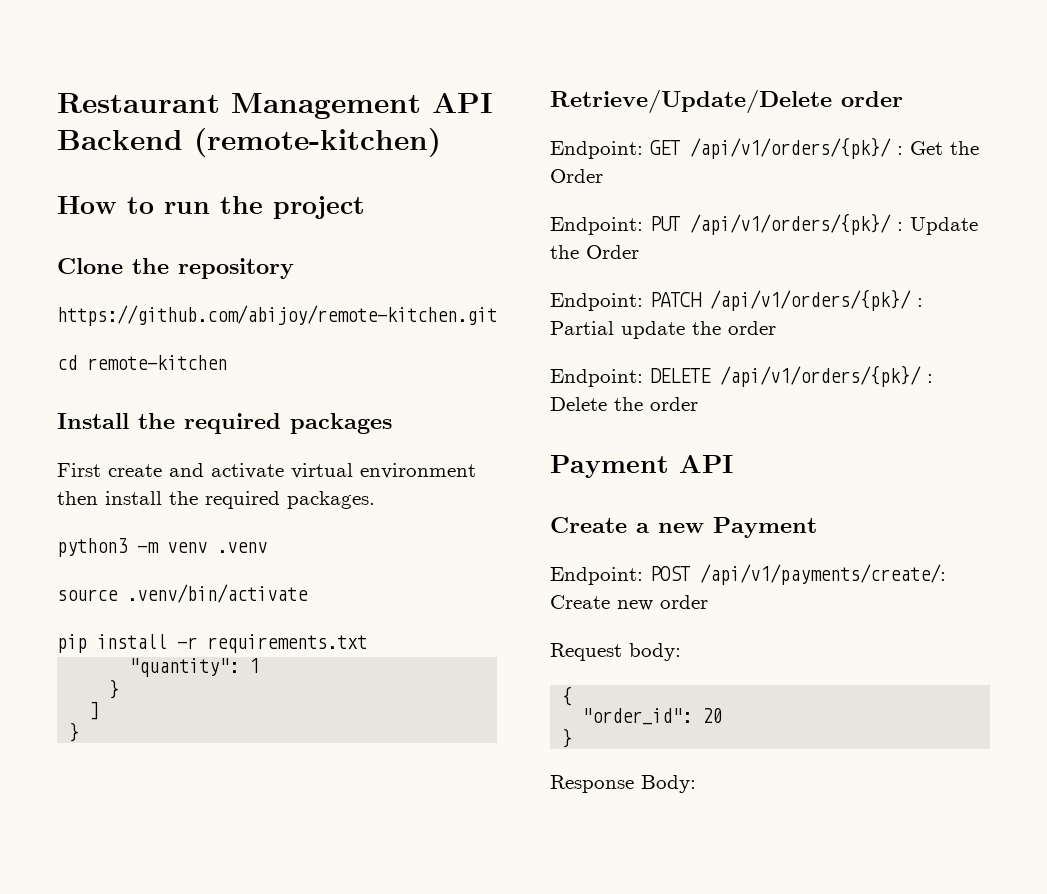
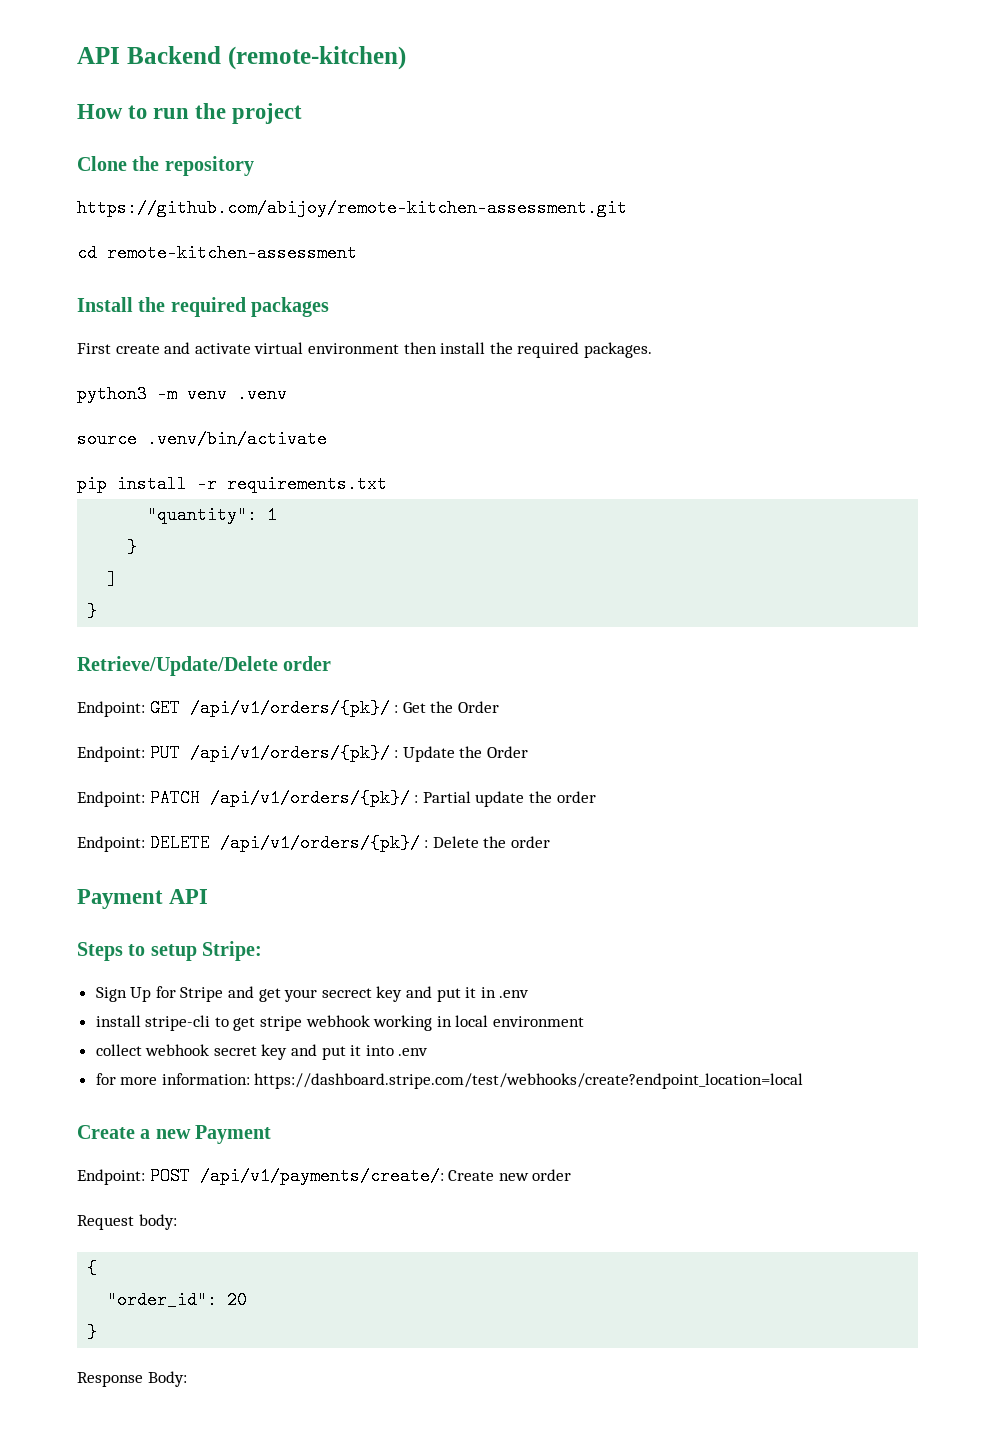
- Restaurant Management API Backend (remote-kitchen)
+ API Backend (remote-kitchen)
- https://github.com/abijoy/remote-kitchen.git
+ https://github.com/abijoy/remote-kitchen-assessment.git
- cd remote-kitchen
+ cd remote-kitchen-assessment
+ Steps to setup Stripe:
+ Sign Up for Stripe and get your secrect key and put it in .env
+ install stripe-cli to get stripe webhook working in local environment
+ collect webhook secret key and put it into .env
+ for more information: https://dashboard.stripe.com/test/webhooks/create?endpoint_location=local

